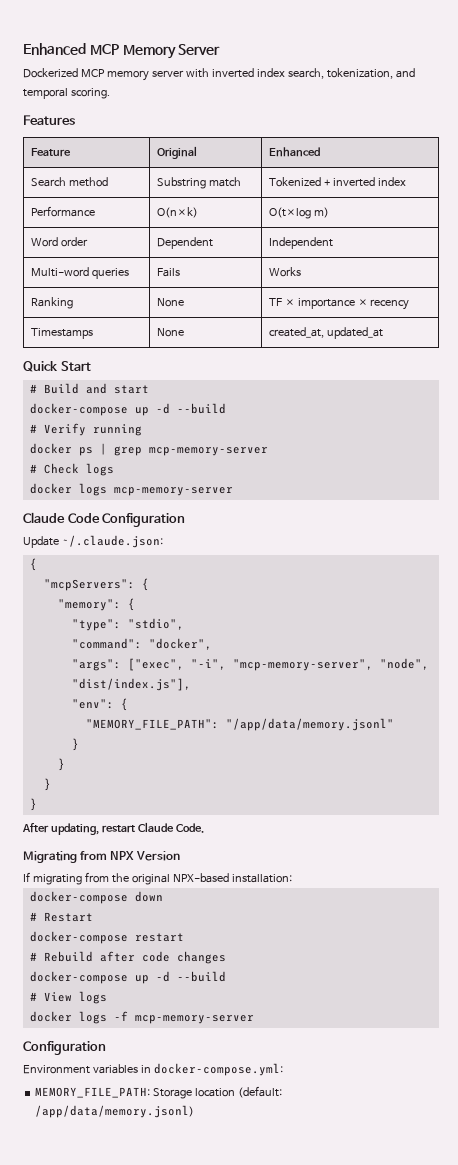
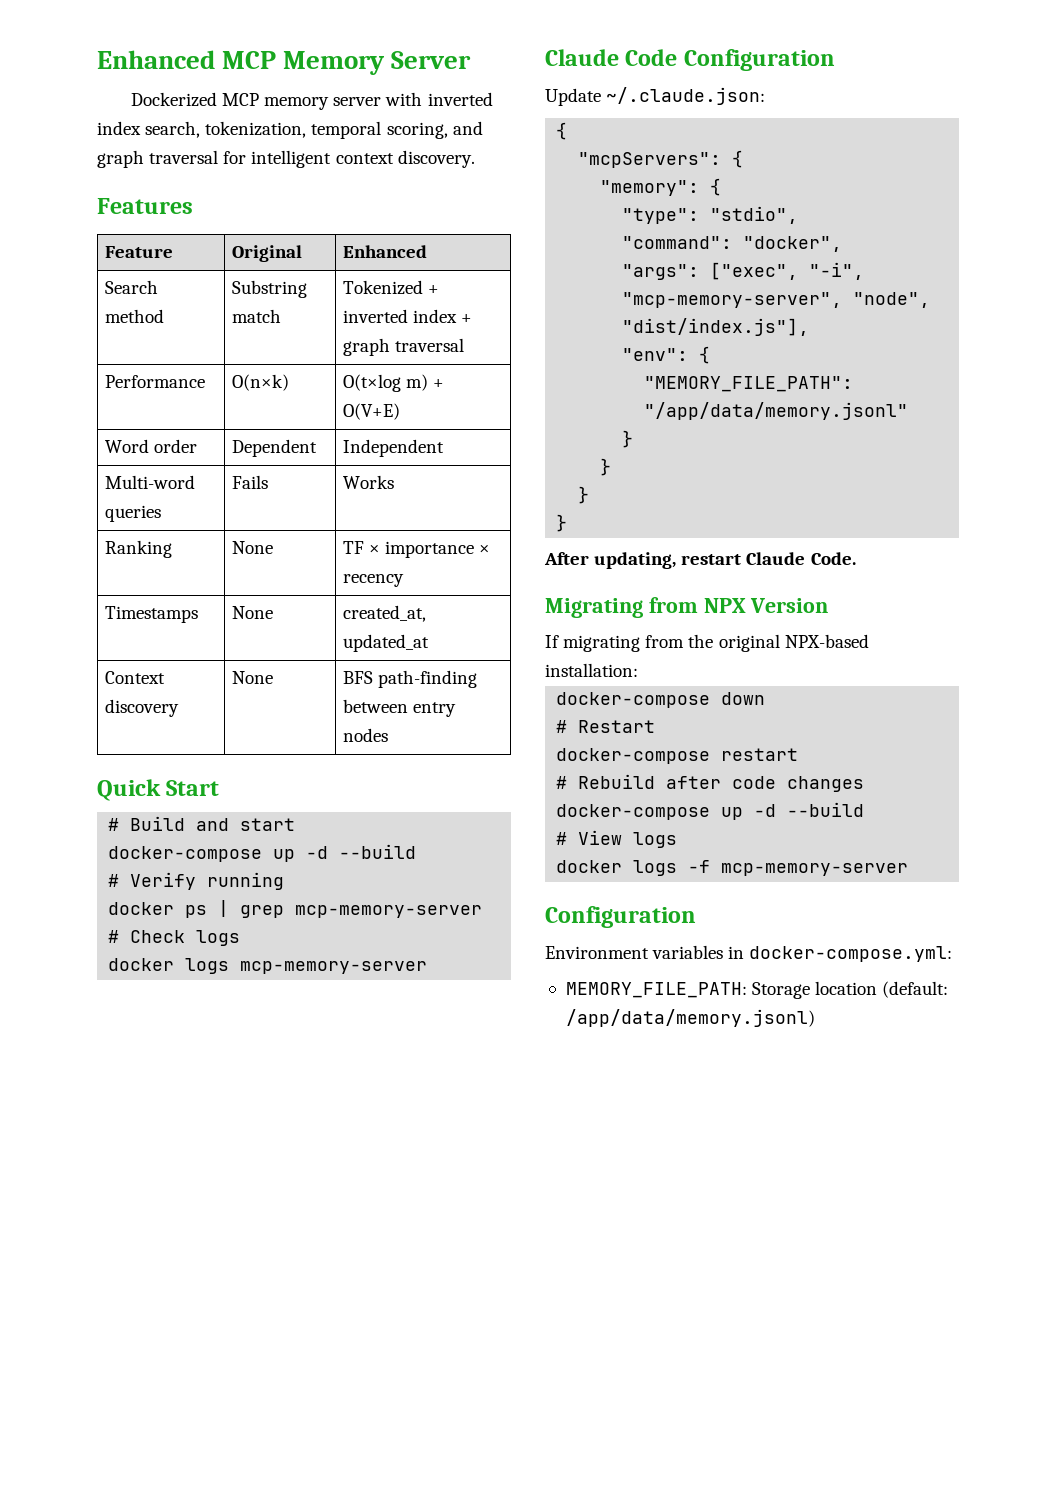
- Dockerized MCP memory server with inverted index search, tokenization, and temporal scoring.
+ Dockerized MCP memory server with inverted index search, tokenization, temporal scoring, and graph traversal for intelligent context discovery.
- Search method | Substring match | Tokenized + inverted index
+ Search method | Substring match | Tokenized + inverted index + graph traversal
- Performance | O(n×k) | O(t×log m)
+ Performance | O(n×k) | O(t×log m) + O(V+E)
+ Context discovery | None | BFS path-finding between entry nodes

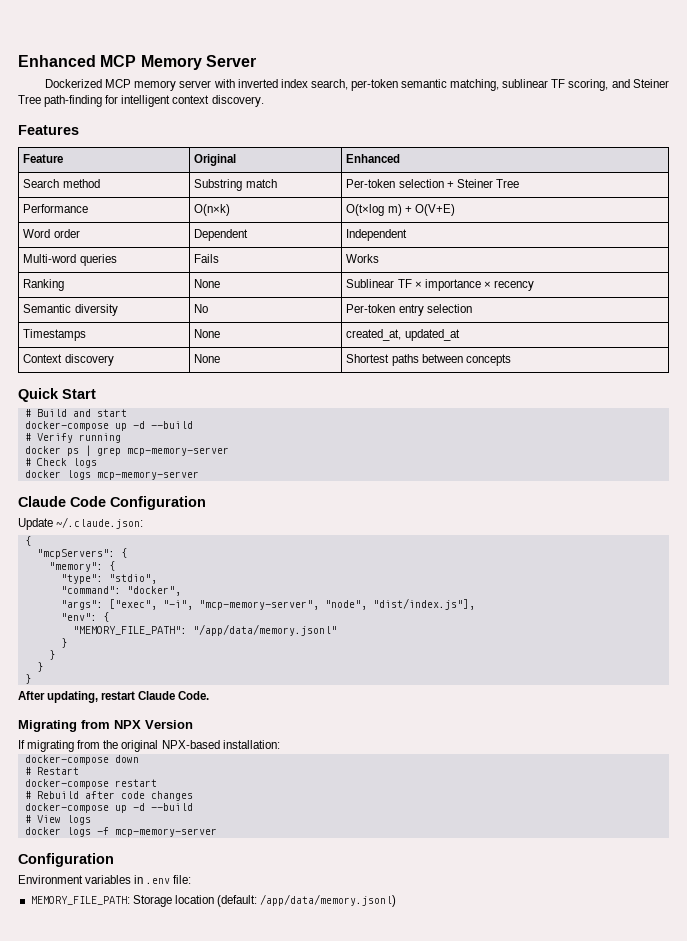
- Dockerized MCP memory server with inverted index search, tokenization, temporal scoring, and graph traversal for intelligent context discovery.
+ Dockerized MCP memory server with inverted index search, per-token semantic matching, sublinear TF scoring, and Steiner Tree path-finding for intelligent context discovery.
- Search method | Substring match | Tokenized + inverted index + graph traversal
+ Search method | Substring match | Per-token selection + Steiner Tree
- Ranking | None | TF × importance × recency
+ Ranking | None | Sublinear TF × importance × recency
+ Semantic diversity | No | Per-token entry selection
- Context discovery | None | BFS path-finding between entry nodes
+ Context discovery | None | Shortest paths between concepts
- Environment variables in docker-compose.yml:
+ Environment variables in .env file:

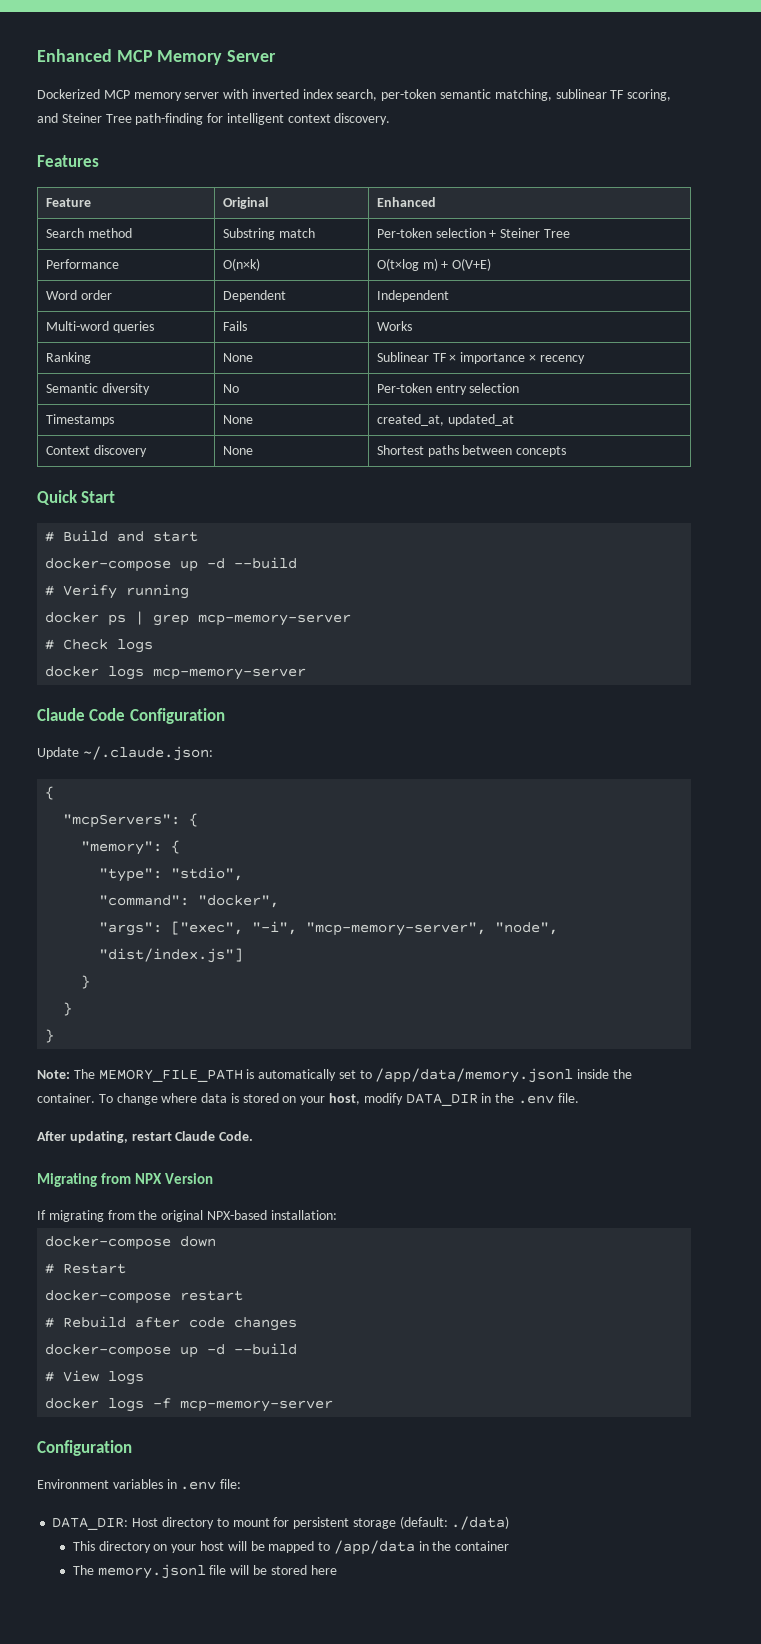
- "args": ["exec", "-i", "mcp-memory-server", "node", "dist/index.js"],
- "env": {
- "MEMORY_FILE_PATH": "/app/data/memory.jsonl"
+ "args": ["exec", "-i", "mcp-memory-server", "node", "dist/index.js"]
  }
  }
  }
- }
+ Note: The MEMORY_FILE_PATH is automatically set to /app/data/memory.jsonl inside the container. To change where data is stored on your host, modify DATA_DIR in the .env file.
- MEMORY_FILE_PATH: Storage location (default: /app/data/memory.jsonl)
+ DATA_DIR: Host directory to mount for persistent storage (default: ./data)
+ This directory on your host will be mapped to /app/data in the container
+ The memory.jsonl file will be stored here

